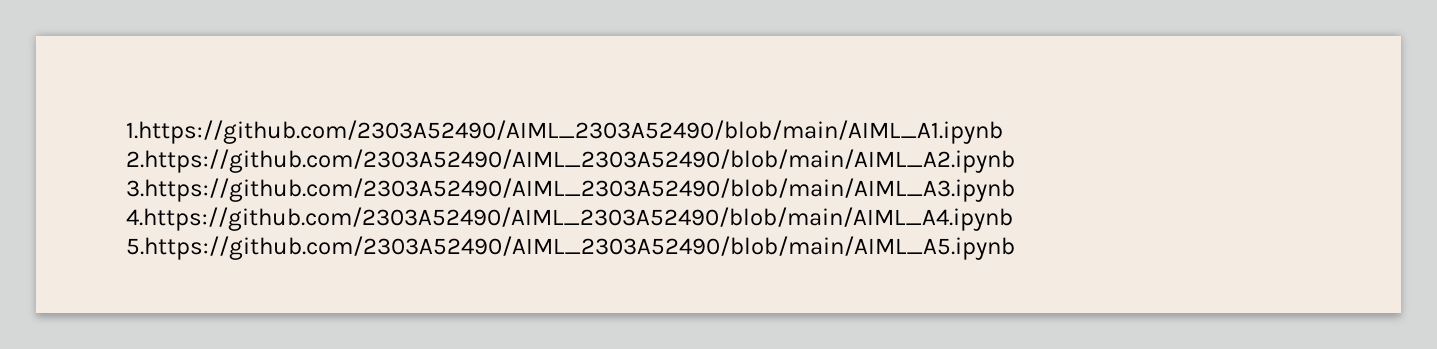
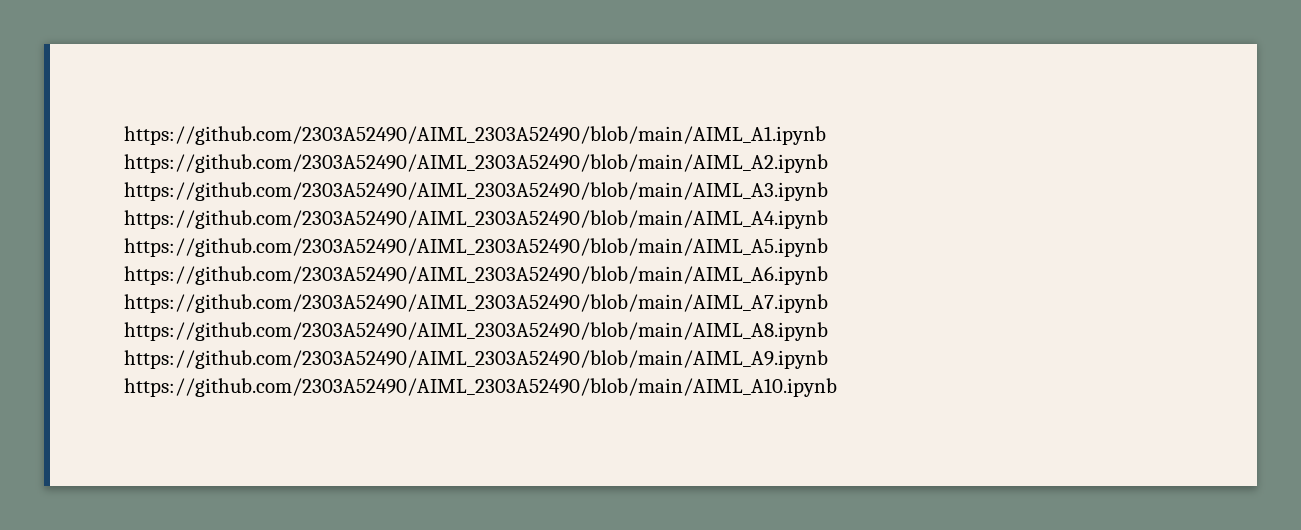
- 1.https://github.com/2303A52490/AIML_2303A52490/blob/main/AIML_A1.ipynb 2.https://github.com/2303A52490/AIML_2303A52490/blob/main/AIML_A2.ipynb 3.https://github.com/2303A52490/AIML_2303A52490/blob/main/AIML_A3.ipynb 4.https://github.com/2303A52490/AIML_2303A52490/blob/main/AIML_A4.ipynb 5.https://github.com/2303A52490/AIML_2303A52490/blob/main/AIML_A5.ipynb
+ https://github.com/2303A52490/AIML_2303A52490/blob/main/AIML_A1.ipynb https://github.com/2303A52490/AIML_2303A52490/blob/main/AIML_A2.ipynb https://github.com/2303A52490/AIML_2303A52490/blob/main/AIML_A3.ipynb https://github.com/2303A52490/AIML_2303A52490/blob/main/AIML_A4.ipynb https://github.com/2303A52490/AIML_2303A52490/blob/main/AIML_A5.ipynb https://github.com/2303A52490/AIML_2303A52490/blob/main/AIML_A6.ipynb https://github.com/2303A52490/AIML_2303A52490/blob/main/AIML_A7.ipynb https://github.com/2303A52490/AIML_2303A52490/blob/main/AIML_A8.ipynb https://github.com/2303A52490/AIML_2303A52490/blob/main/AIML_A9.ipynb https://github.com/2303A52490/AIML_2303A52490/blob/main/AIML_A10.ipynb

